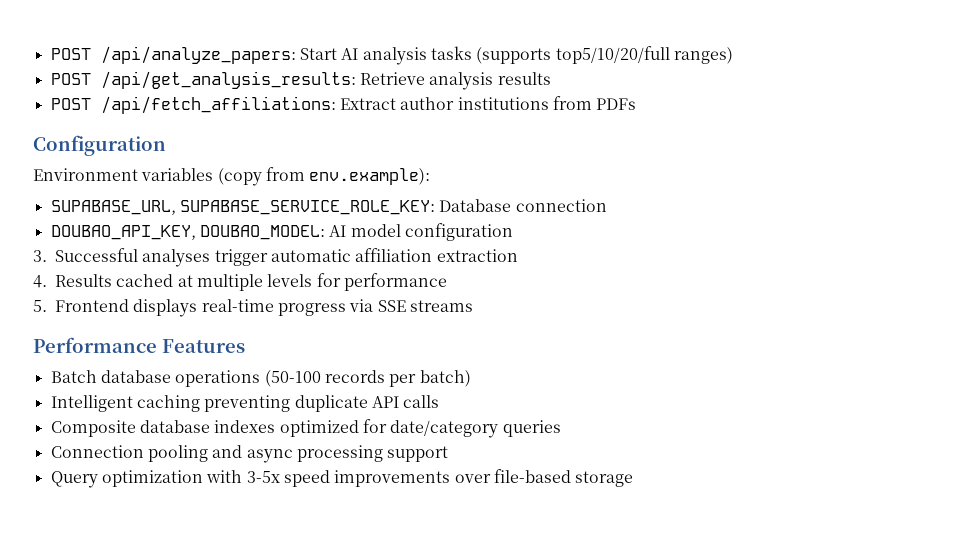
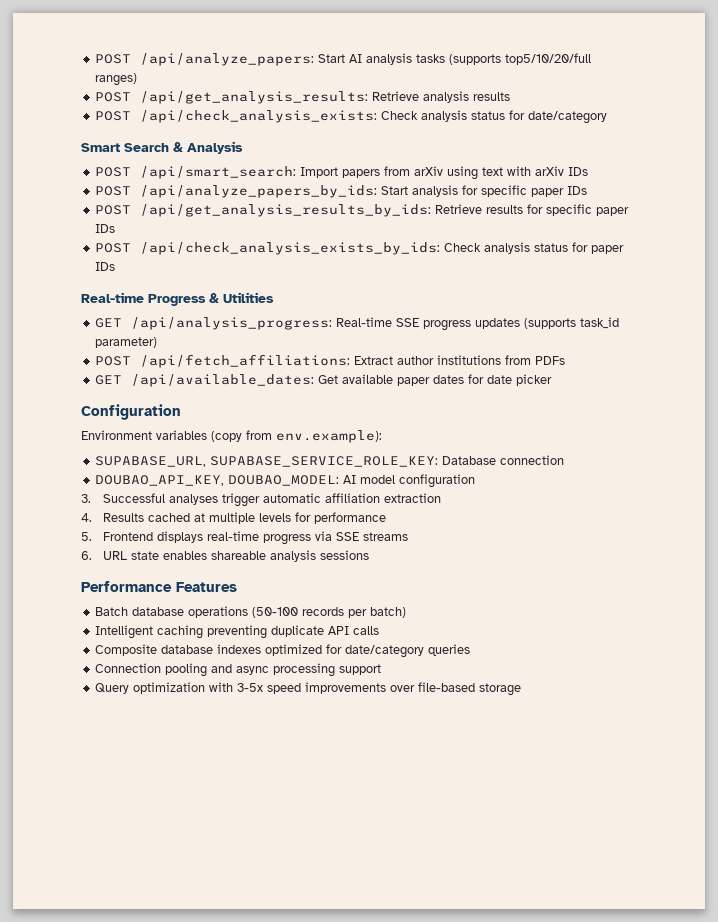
+ POST /api/check_analysis_exists: Check analysis status for date/category
+ Smart Search & Analysis
+ POST /api/smart_search: Import papers from arXiv using text with arXiv IDs
+ POST /api/analyze_papers_by_ids: Start analysis for specific paper IDs
+ POST /api/get_analysis_results_by_ids: Retrieve results for specific paper IDs
+ POST /api/check_analysis_exists_by_ids: Check analysis status for paper IDs
+ Real-time Progress & Utilities
+ GET /api/analysis_progress: Real-time SSE progress updates (supports task_id parameter)
+ GET /api/available_dates: Get available paper dates for date picker
+ 6. URL state enables shareable analysis sessions

